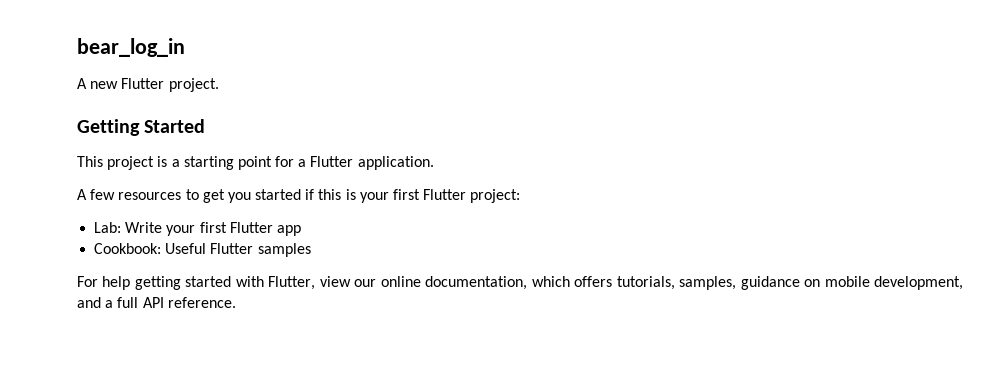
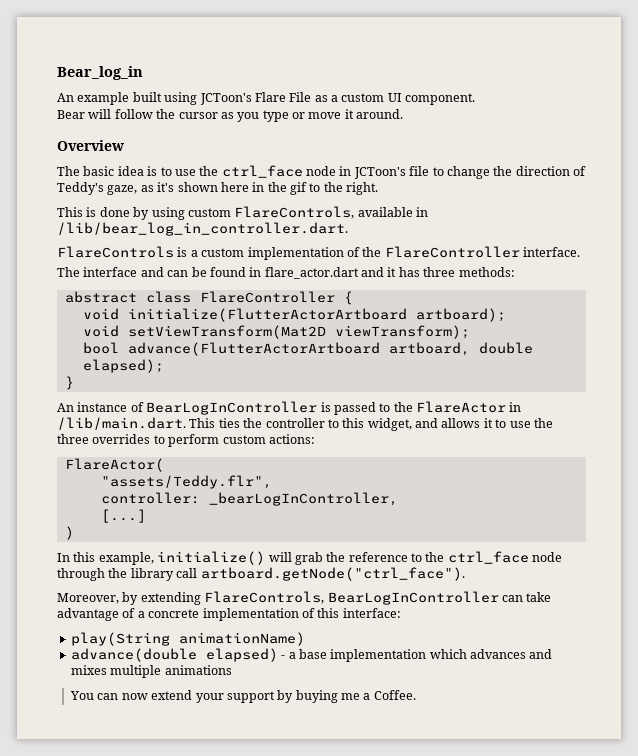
- bear_log_in
- A new Flutter project.
- Getting Started
- This project is a starting point for a Flutter application.
- A few resources to get you started if this is your first Flutter project:
- Lab: Write your first Flutter app
- Cookbook: Useful Flutter samples
- For help getting started with Flutter, view our online documentation, which offers tutorials, samples, guidance on mobile development, and a full API reference.
+ Bear_log_in
+ An example built using JCToon's Flare File as a custom UI component.
+ Bear will follow the cursor as you type or move it around.
+ Overview
+ The basic idea is to use the ctrl_face node in JCToon's file to change the direction of Teddy's gaze, as it's shown here in the gif to the right.
+ This is done by using custom FlareControls, available in /lib/bear_log_in_controller.dart.
+ FlareControls is a custom implementation of the FlareController interface.
+ The interface and can be found in flare_actor.dart and it has three methods:
+ abstract class FlareController {
+ void initialize(FlutterActorArtboard artboard);
+ void setViewTransform(Mat2D viewTransform);
+ bool advance(FlutterActorArtboard artboard, double elapsed);
+ }
+ An instance of BearLogInController is passed to the FlareActor in /lib/main.dart. This ties the controller to this widget, and allows it to use the three overrides to perform custom actions:
+ FlareActor(
+ "assets/Teddy.flr",
+ controller: _bearLogInController,
+ [...]
+ )
+ In this example, initialize() will grab the reference to the ctrl_face node through the library call artboard.getNode("ctrl_face").
+ Moreover, by extending FlareControls, BearLogInController can take advantage of a concrete implementation of this interface:
+ play(String animationName)
+ advance(double elapsed) - a base implementation which advances and mixes multiple animations
+ You can now extend your support by buying me a Coffee.

